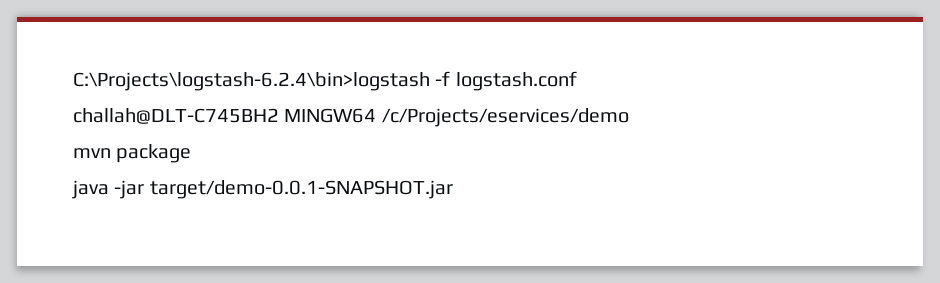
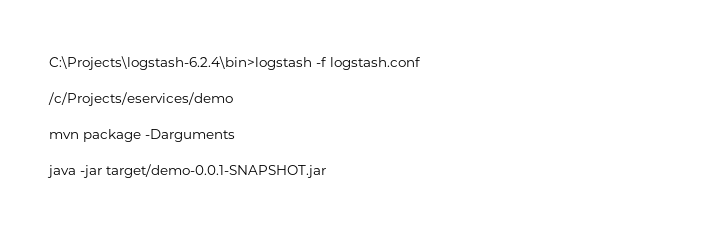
- challah@DLT-C745BH2 MINGW64 /c/Projects/eservices/demo
+ /c/Projects/eservices/demo
- mvn package
+ mvn package -Darguments

